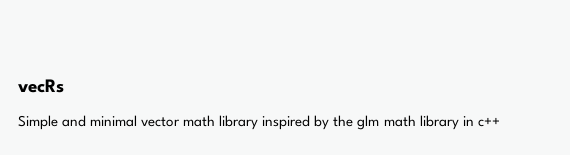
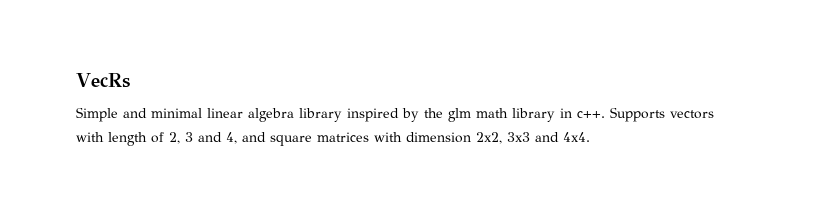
- vecRs
+ VecRs
- Simple and minimal vector math library inspired by the glm math library in c++
+ Simple and minimal linear algebra library inspired by the glm math library in c++. Supports vectors with length of 2, 3 and 4, and square matrices with dimension 2x2, 3x3 and 4x4.

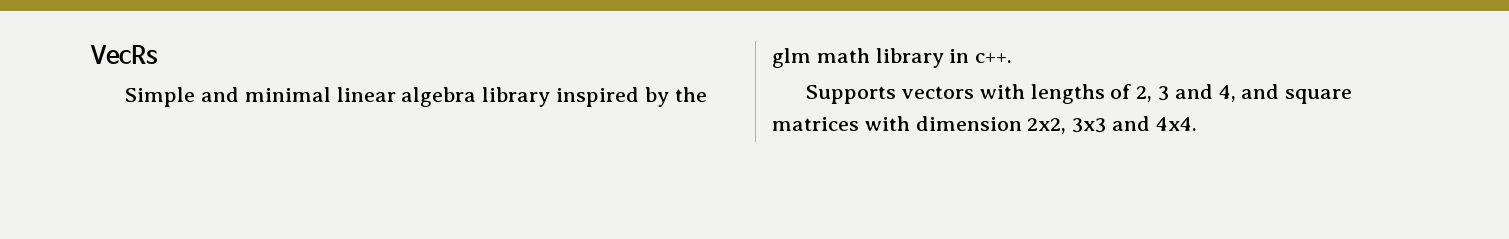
- Simple and minimal linear algebra library inspired by the glm math library in c++. Supports vectors with length of 2, 3 and 4, and square matrices with dimension 2x2, 3x3 and 4x4.
+ Simple and minimal linear algebra library inspired by the glm math library in c++.
+ Supports vectors with lengths of 2, 3 and 4, and square matrices with dimension 2x2, 3x3 and 4x4.

